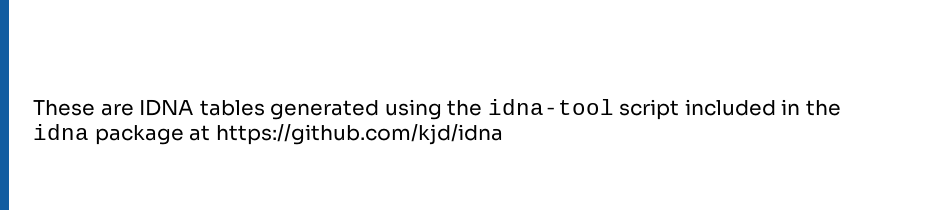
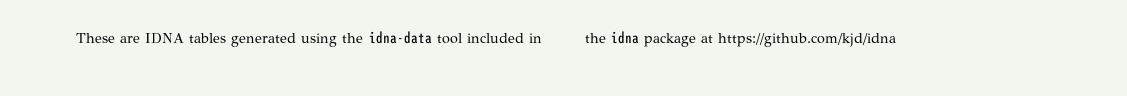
- These are IDNA tables generated using the idna-tool script included in the idna package at https://github.com/kjd/idna
+ These are IDNA tables generated using the idna-data tool included in the idna package at https://github.com/kjd/idna

